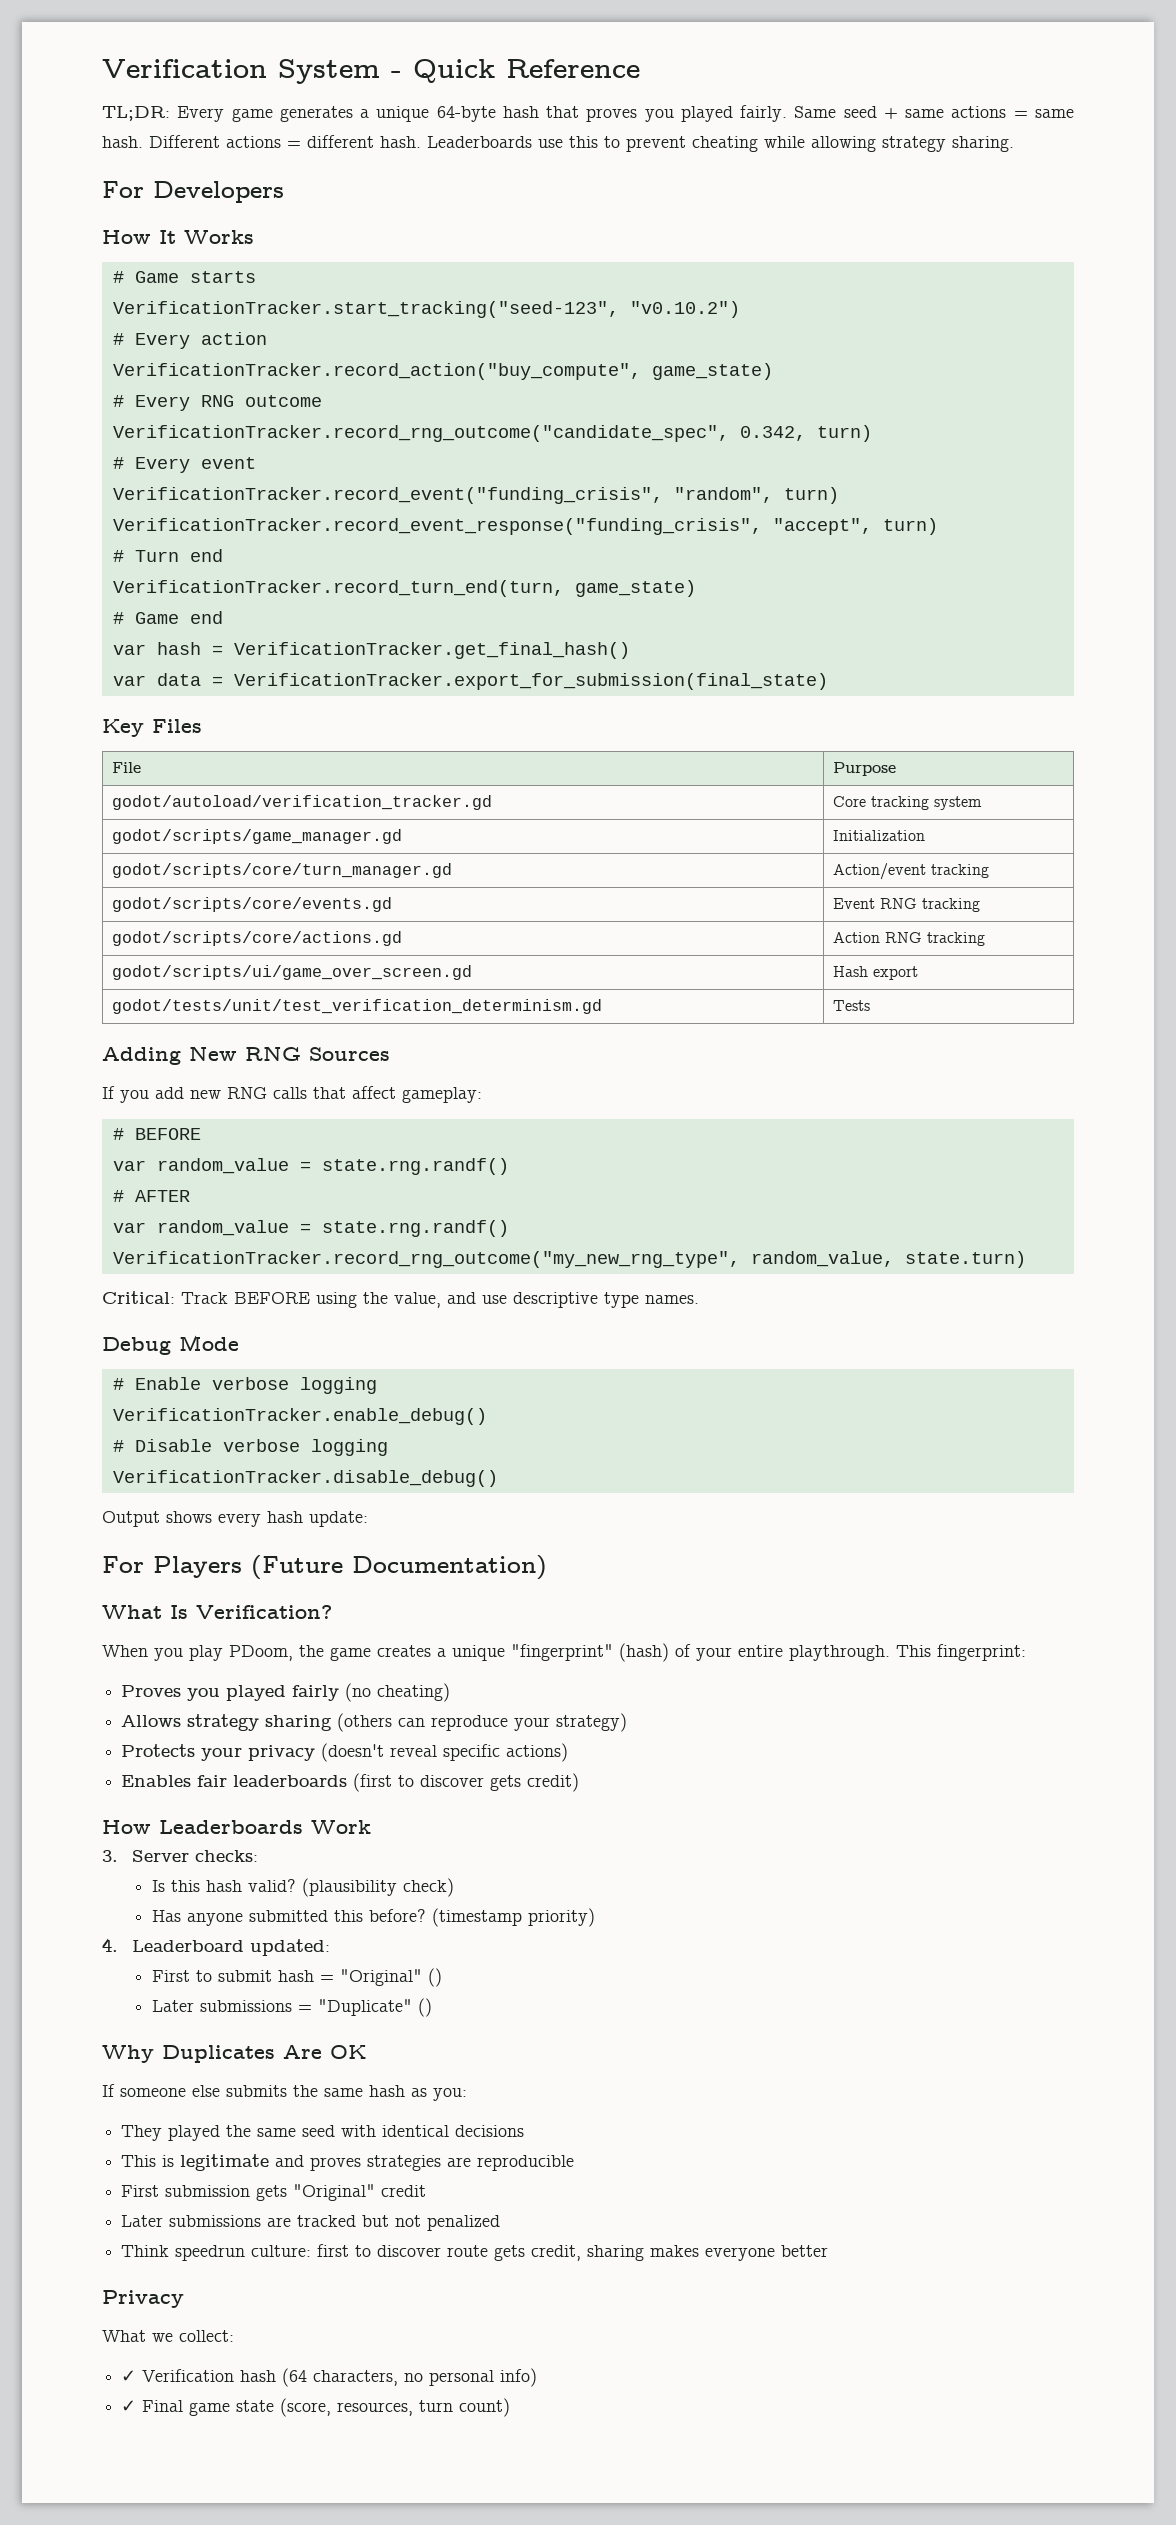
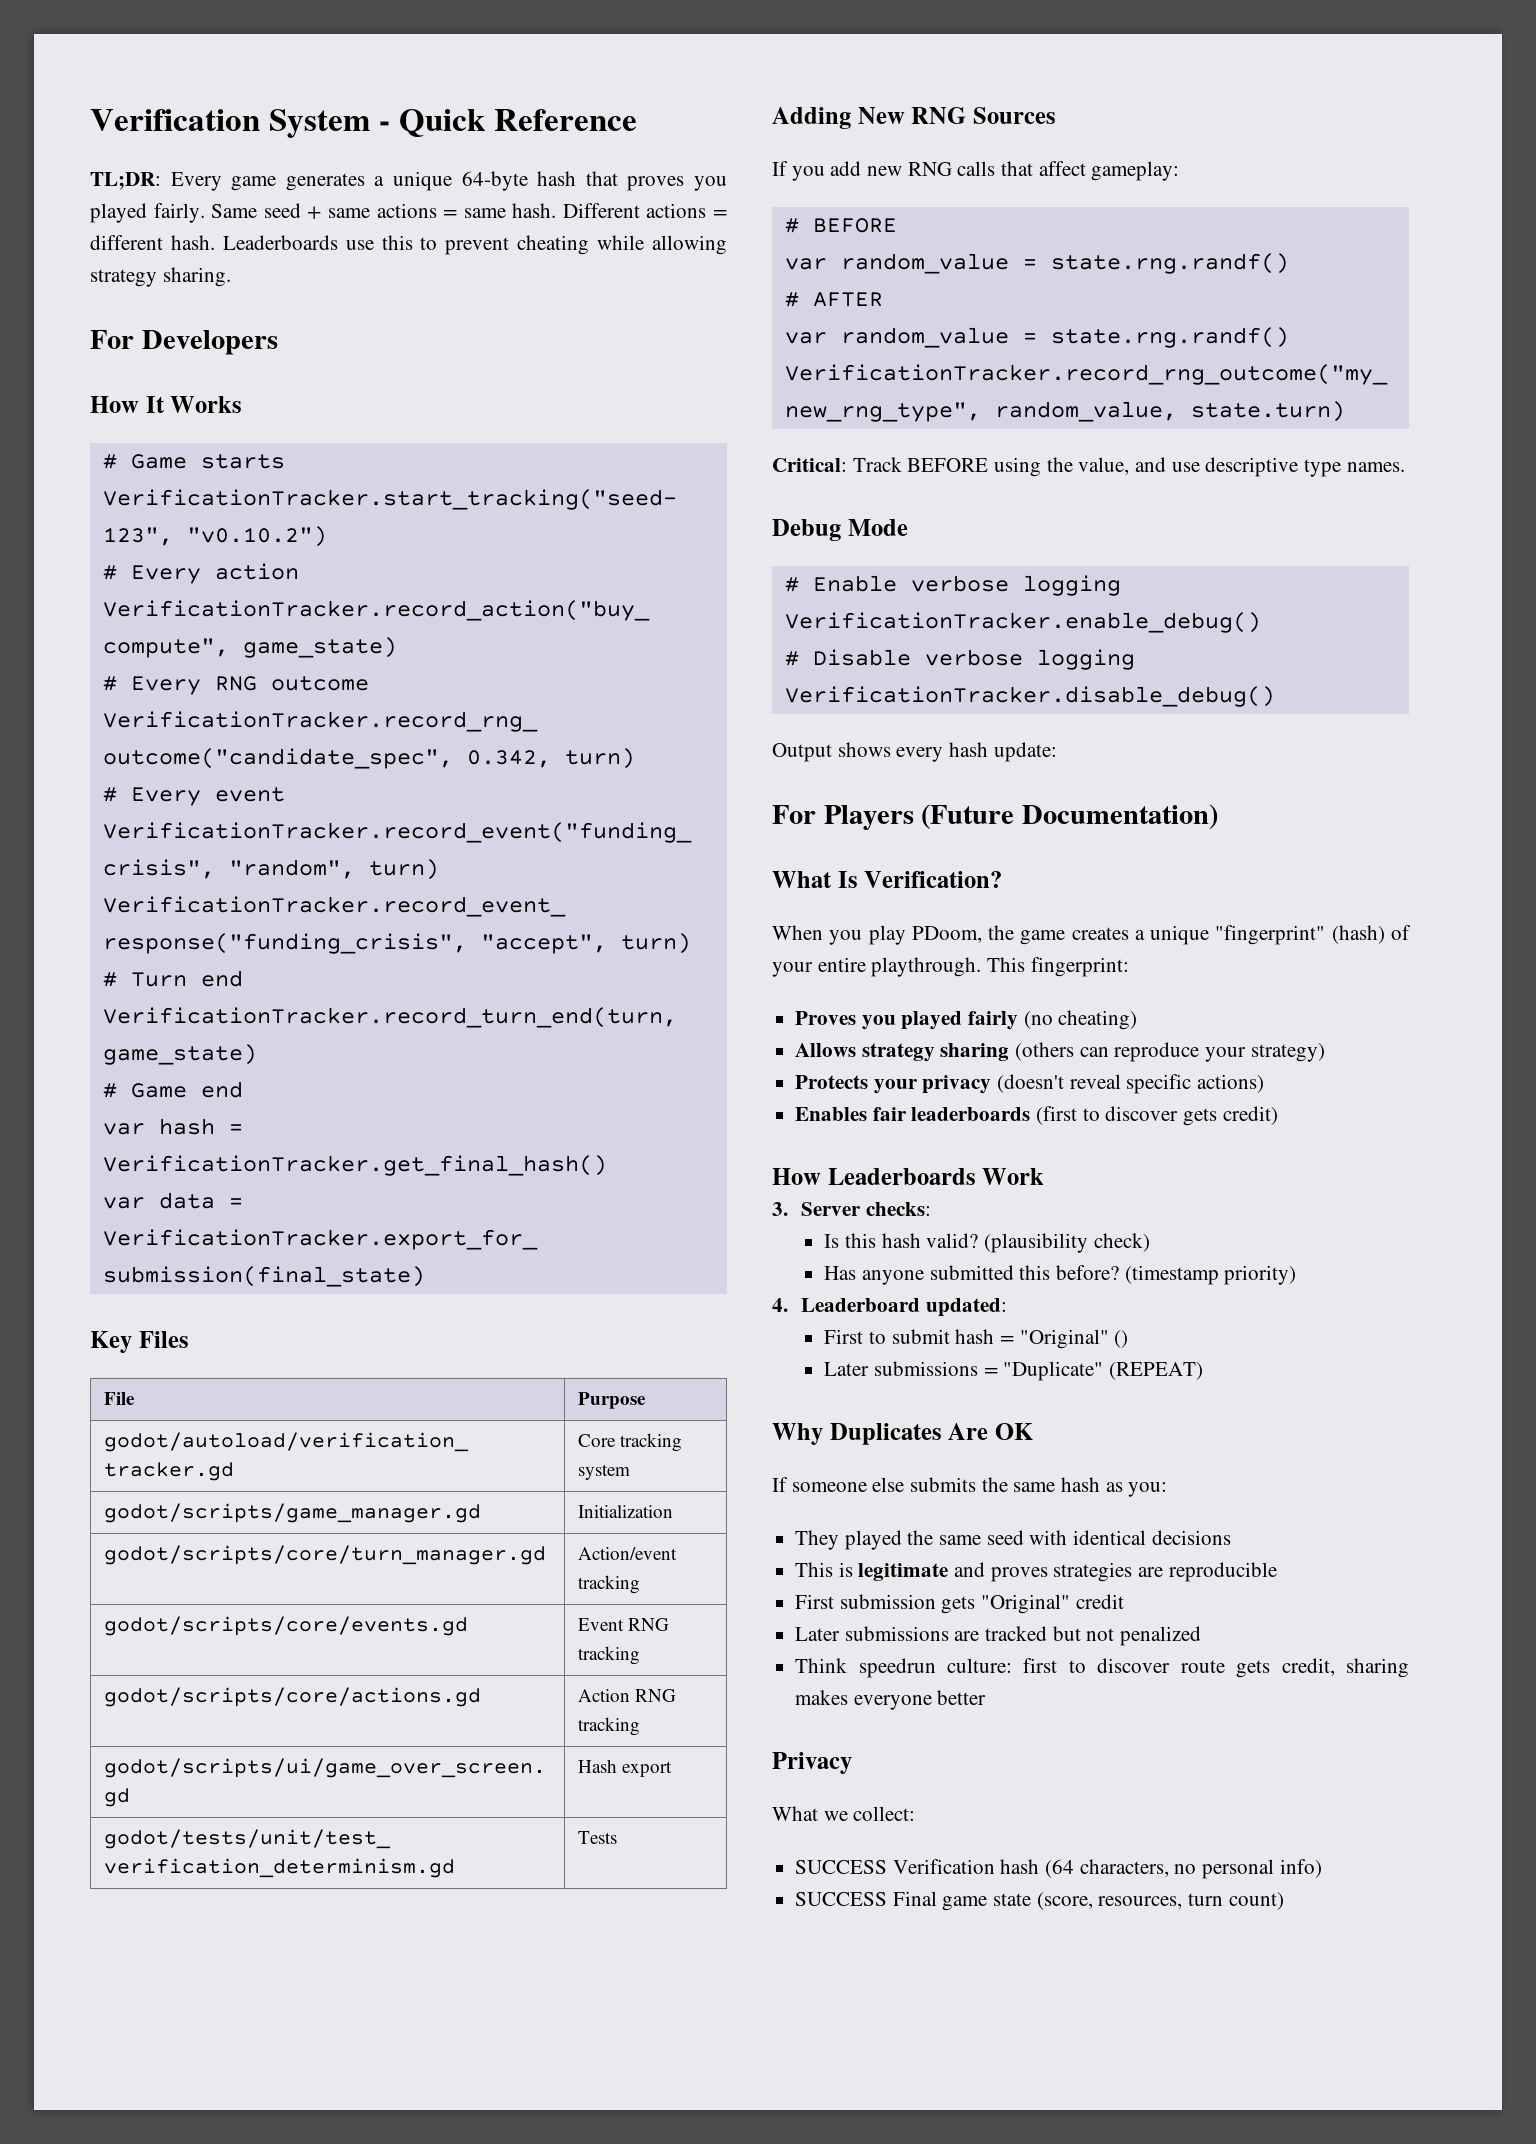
- Later submissions = "Duplicate" ()
+ Later submissions = "Duplicate" (REPEAT)
- ✓ Verification hash (64 characters, no personal info)
+ SUCCESS Verification hash (64 characters, no personal info)
- ✓ Final game state (score, resources, turn count)
+ SUCCESS Final game state (score, resources, turn count)

